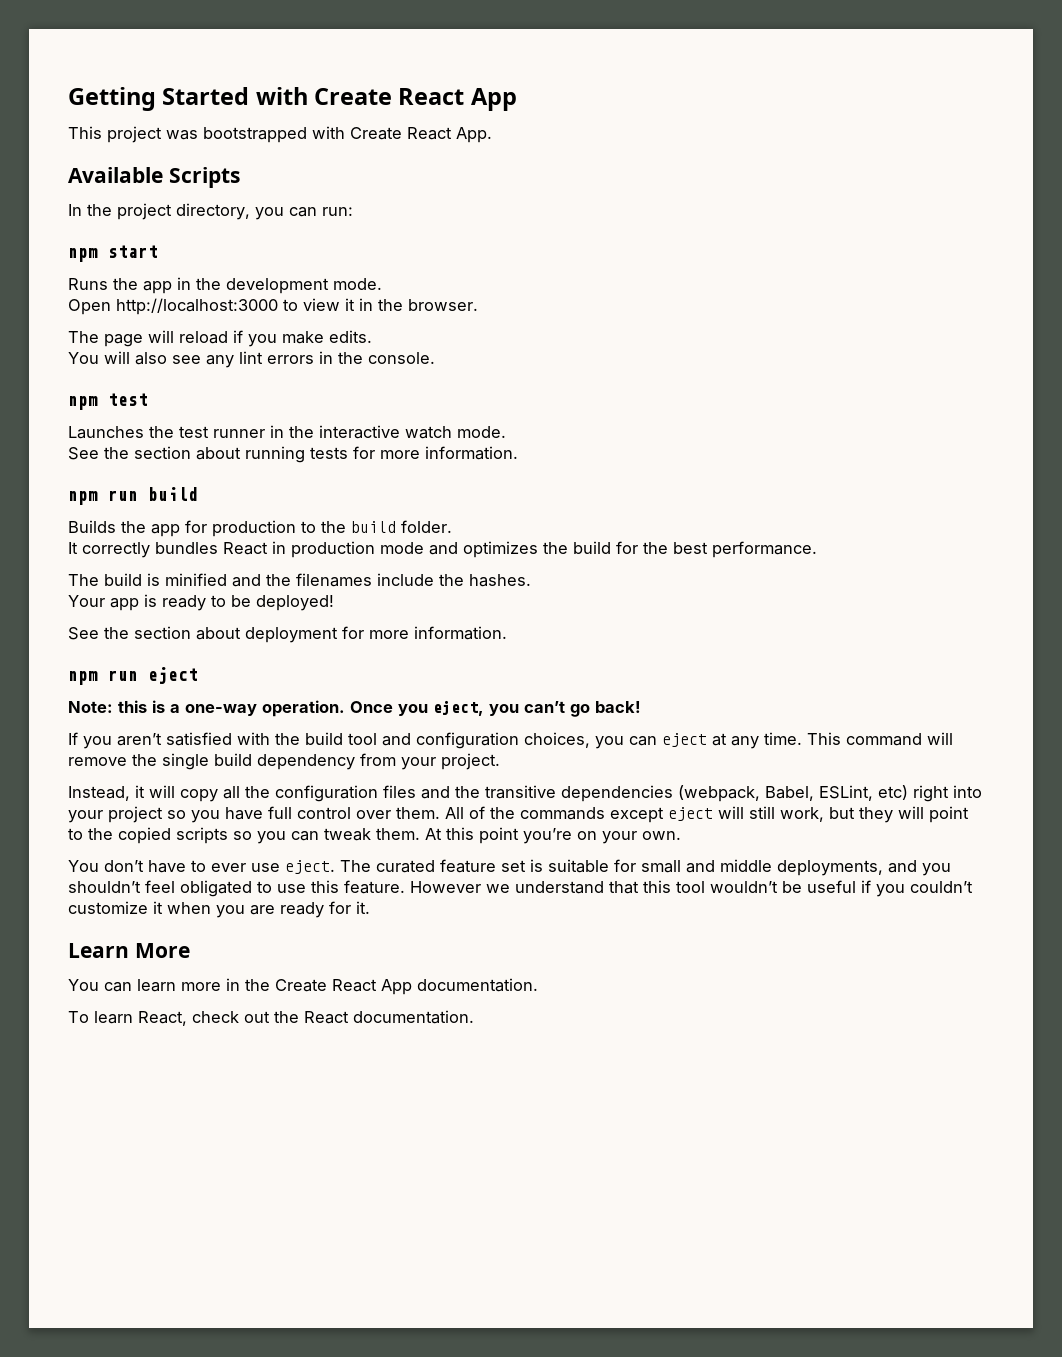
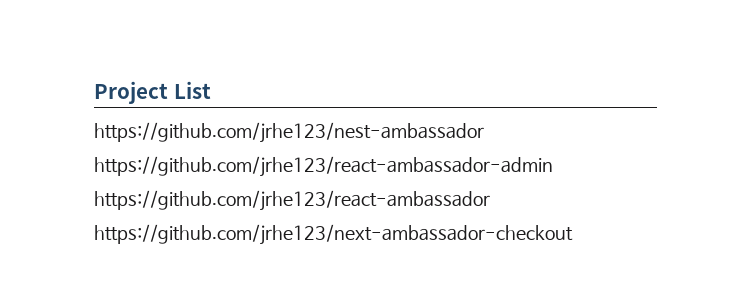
- Getting Started with Create React App
- This project was bootstrapped with Create React App.
- Available Scripts
- In the project directory, you can run:
- npm start
- Runs the app in the development mode.
- Open http://localhost:3000 to view it in the browser.
- The page will reload if you make edits.
- You will also see any lint errors in the console.
- npm test
- Launches the test runner in the interactive watch mode.
- See the section about running tests for more information.
- npm run build
- Builds the app for production to the build folder.
- It correctly bundles React in production mode and optimizes the build for the best performance.
- The build is minified and the filenames include the hashes.
- Your app is ready to be deployed!
- See the section about deployment for more information.
- npm run eject
- Note: this is a one-way operation. Once you eject, you can’t go back!
- If you aren’t satisfied with the build tool and configuration choices, you can eject at any time. This command will remove the single build dependency from your project.
- Instead, it will copy all the configuration files and the transitive dependencies (webpack, Babel, ESLint, etc) right into your project so you have full control over them. All of the commands except eject will still work, but they will point to the copied scripts so you can tweak them. At this point you’re on your own.
- You don’t have to ever use eject. The curated feature set is suitable for small and middle deployments, and you shouldn’t feel obligated to use this feature. However we understand that this tool wouldn’t be useful if you couldn’t customize it when you are ready for it.
- Learn More
- You can learn more in the Create React App documentation.
- To learn React, check out the React documentation.
+ Project List
+ https://github.com/jrhe123/nest-ambassador
+ https://github.com/jrhe123/react-ambassador-admin
+ https://github.com/jrhe123/react-ambassador
+ https://github.com/jrhe123/next-ambassador-checkout

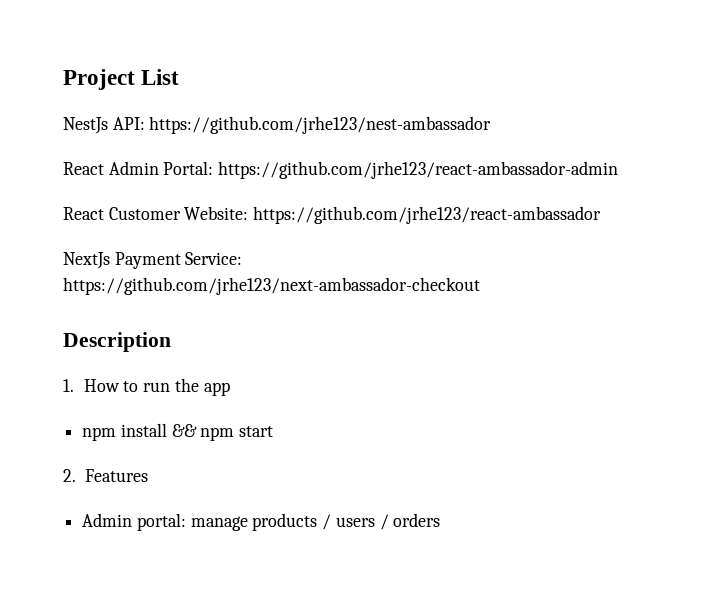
- https://github.com/jrhe123/nest-ambassador
+ NestJs API: https://github.com/jrhe123/nest-ambassador
- https://github.com/jrhe123/react-ambassador-admin
- https://github.com/jrhe123/react-ambassador
- https://github.com/jrhe123/next-ambassador-checkout
+ React Admin Portal: https://github.com/jrhe123/react-ambassador-admin
+ React Customer Website: https://github.com/jrhe123/react-ambassador
+ NextJs Payment Service: https://github.com/jrhe123/next-ambassador-checkout
+ Description
+ 1. How to run the app
+ npm install && npm start
+ 2. Features
+ Admin portal: manage products / users / orders

